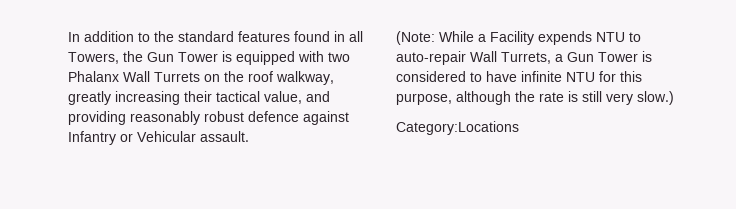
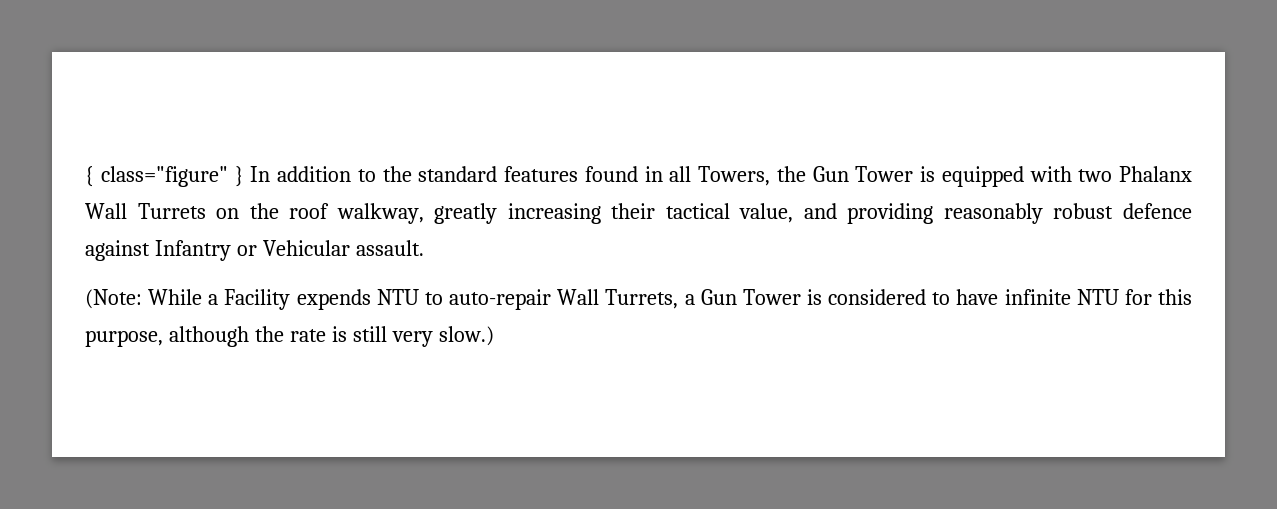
- In addition to the standard features found in all Towers, the Gun Tower is equipped with two Phalanx Wall Turrets on the roof walkway, greatly increasing their tactical value, and providing reasonably robust defence against Infantry or Vehicular assault.
+ { class="figure" } In addition to the standard features found in all Towers, the Gun Tower is equipped with two Phalanx Wall Turrets on the roof walkway, greatly increasing their tactical value, and providing reasonably robust defence against Infantry or Vehicular assault.
- Category:Locations

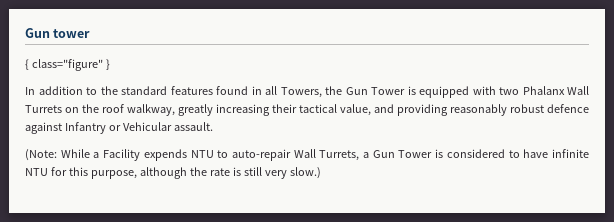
+ Gun tower
- { class="figure" } In addition to the standard features found in all Towers, the Gun Tower is equipped with two Phalanx Wall Turrets on the roof walkway, greatly increasing their tactical value, and providing reasonably robust defence against Infantry or Vehicular assault.
+ { class="figure" }
+ In addition to the standard features found in all Towers, the Gun Tower is equipped with two Phalanx Wall Turrets on the roof walkway, greatly increasing their tactical value, and providing reasonably robust defence against Infantry or Vehicular assault.

